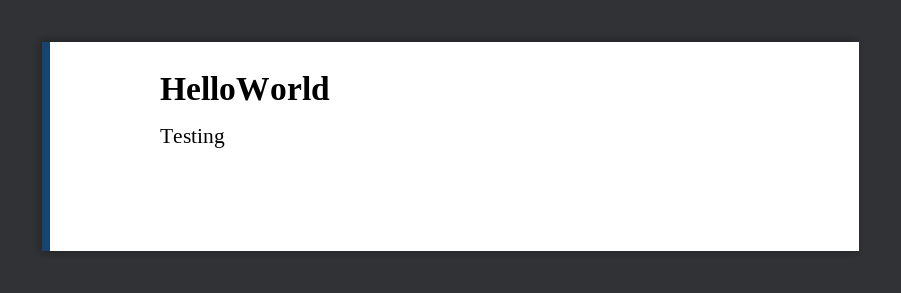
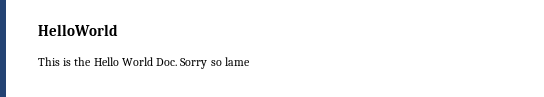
- Testing
+ This is the Hello World Doc. Sorry so lame

